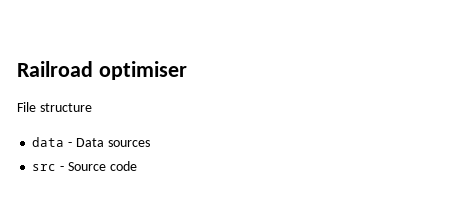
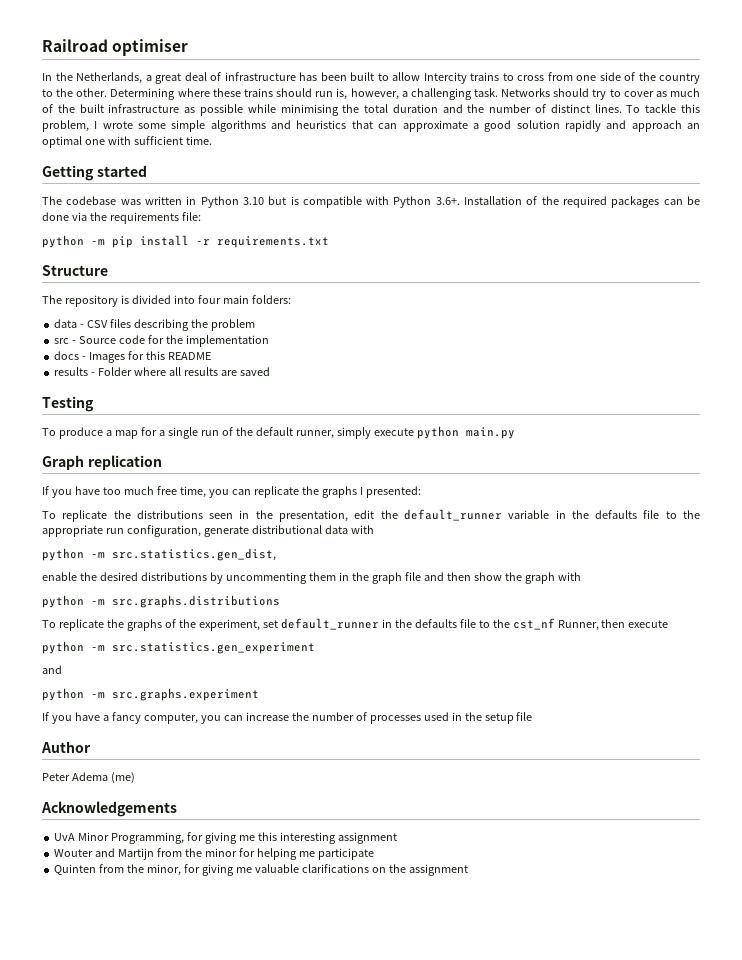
- File structure
- data - Data sources
- src - Source code
+ In the Netherlands, a great deal of infrastructure has been built to allow Intercity trains to cross from one side of the country to the other. Determining where these trains should run is, however, a challenging task. Networks should try to cover as much of the built infrastructure as possible while minimising the total duration and the number of distinct lines. To tackle this problem, I wrote some simple algorithms and heuristics that can approximate a good solution rapidly and approach an optimal one with sufficient time.
+ Getting started
+ The codebase was written in Python 3.10 but is compatible with Python 3.6+. Installation of the required packages can be done via the requirements file:
+ python -m pip install -r requirements.txt
+ Structure
+ The repository is divided into four main folders:
+ data - CSV files describing the problem
+ src - Source code for the implementation
+ docs - Images for this README
+ results - Folder where all results are saved
+ Testing
+ To produce a map for a single run of the default runner, simply execute python main.py
+ Graph replication
+ If you have too much free time, you can replicate the graphs I presented:
+ To replicate the distributions seen in the presentation, edit the default_runner variable in the defaults file to the appropriate run configuration, generate distributional data with
+ python -m src.statistics.gen_dist,
+ enable the desired distributions by uncommenting them in the graph file and then show the graph with
+ python -m src.graphs.distributions
+ To replicate the graphs of the experiment, set default_runner in the defaults file to the cst_nf Runner, then execute
+ python -m src.statistics.gen_experiment
+ and
+ python -m src.graphs.experiment
+ If you have a fancy computer, you can increase the number of processes used in the setup file
+ Author
+ Peter Adema (me)
+ Acknowledgements
+ UvA Minor Programming, for giving me this interesting assignment
+ Wouter and Martijn from the minor for helping me participate
+ Quinten from the minor, for giving me valuable clarifications on the assignment

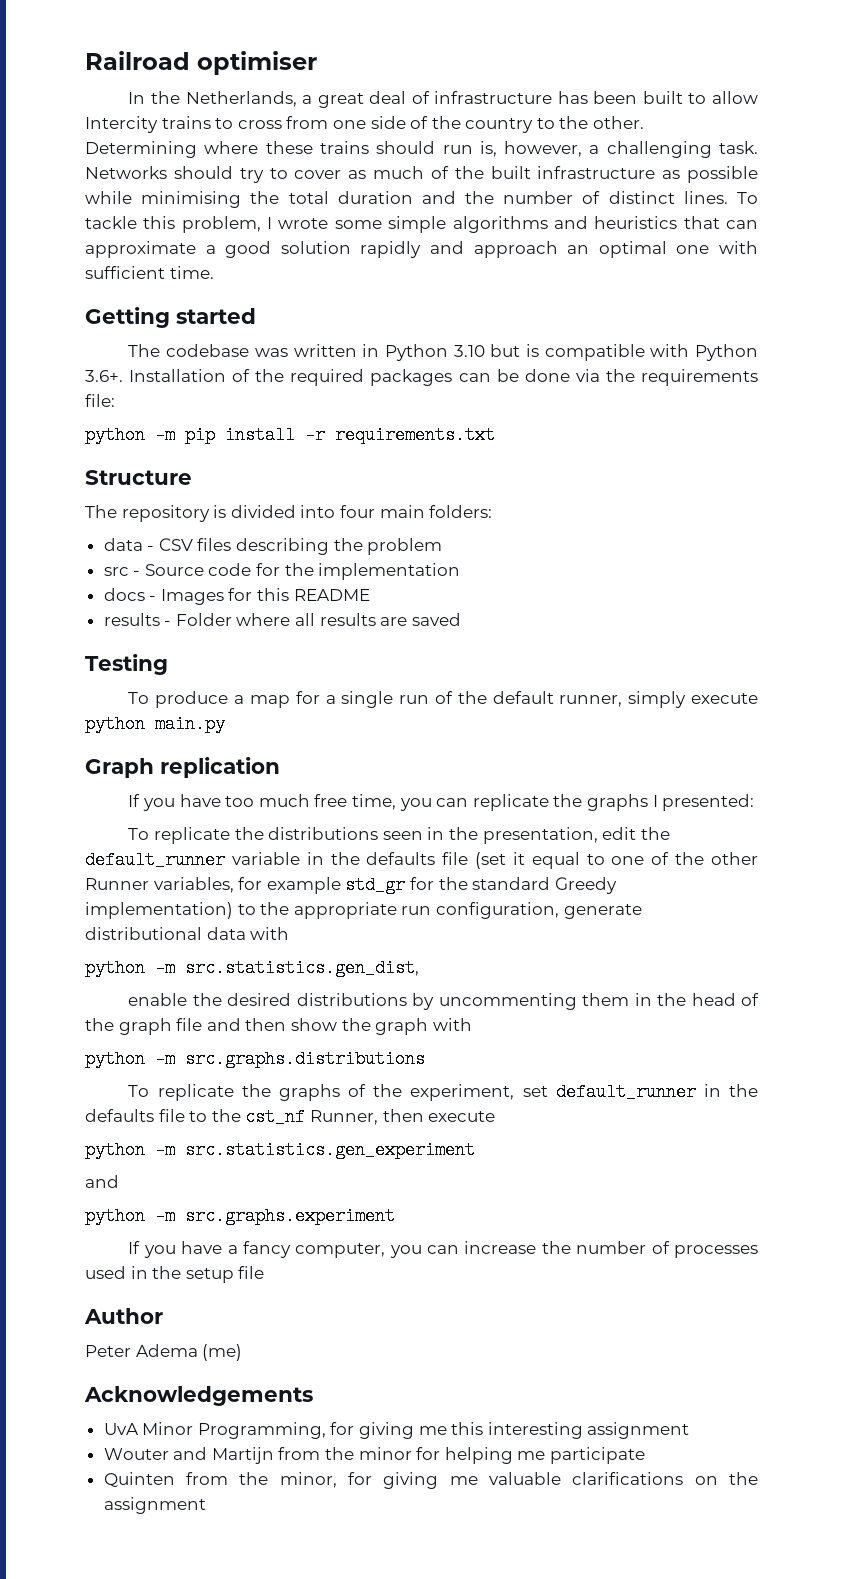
- To replicate the distributions seen in the presentation, edit the default_runner variable in the defaults file to the appropriate run configuration, generate distributional data with
+ To replicate the distributions seen in the presentation, edit the default_runner variable in the defaults file (set it equal to one of the other Runner variables, for example std_gr for the standard Greedy implementation) to the appropriate run configuration, generate distributional data with
- enable the desired distributions by uncommenting them in the graph file and then show the graph with
+ enable the desired distributions by uncommenting them in the head of the graph file and then show the graph with

